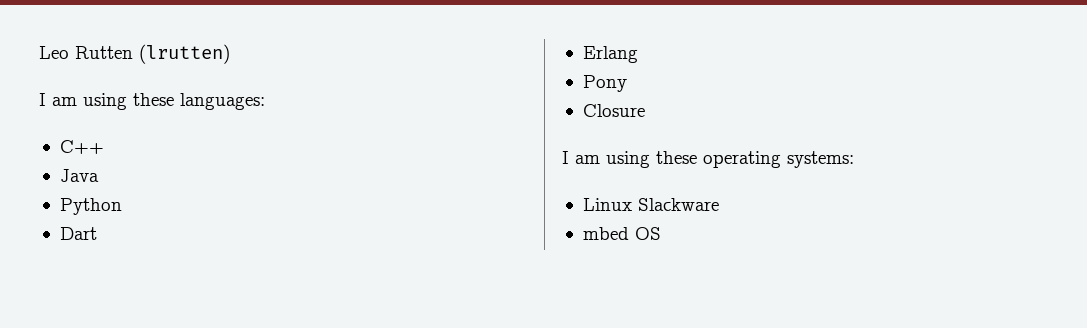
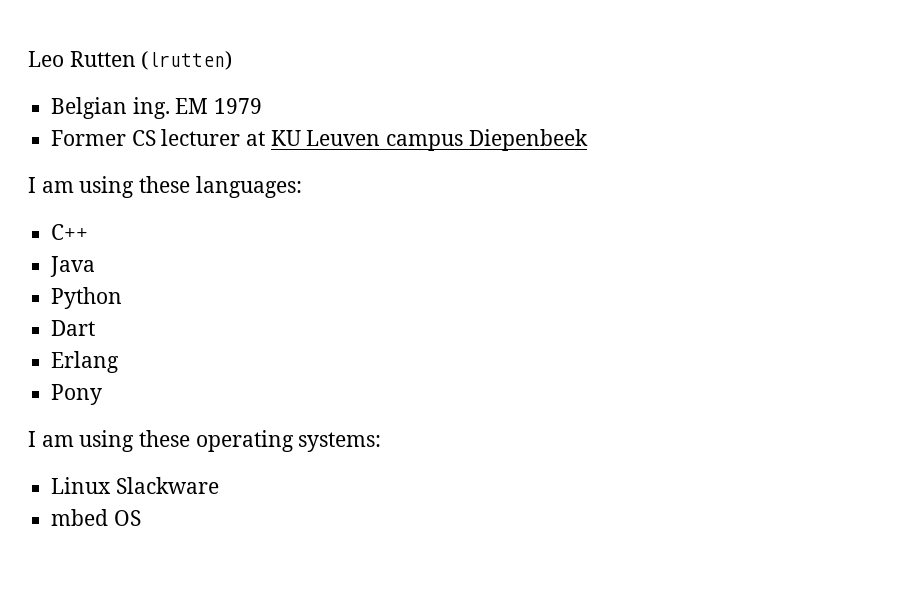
+ Belgian ing. EM 1979
+ Former CS lecturer at KU Leuven campus Diepenbeek
- Closure

